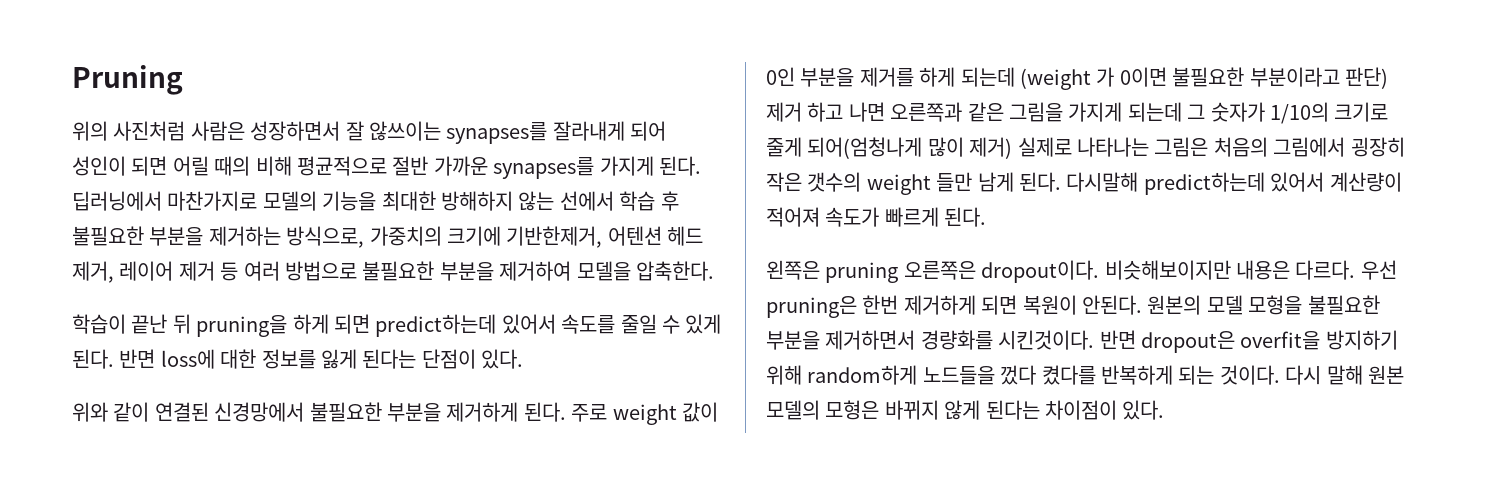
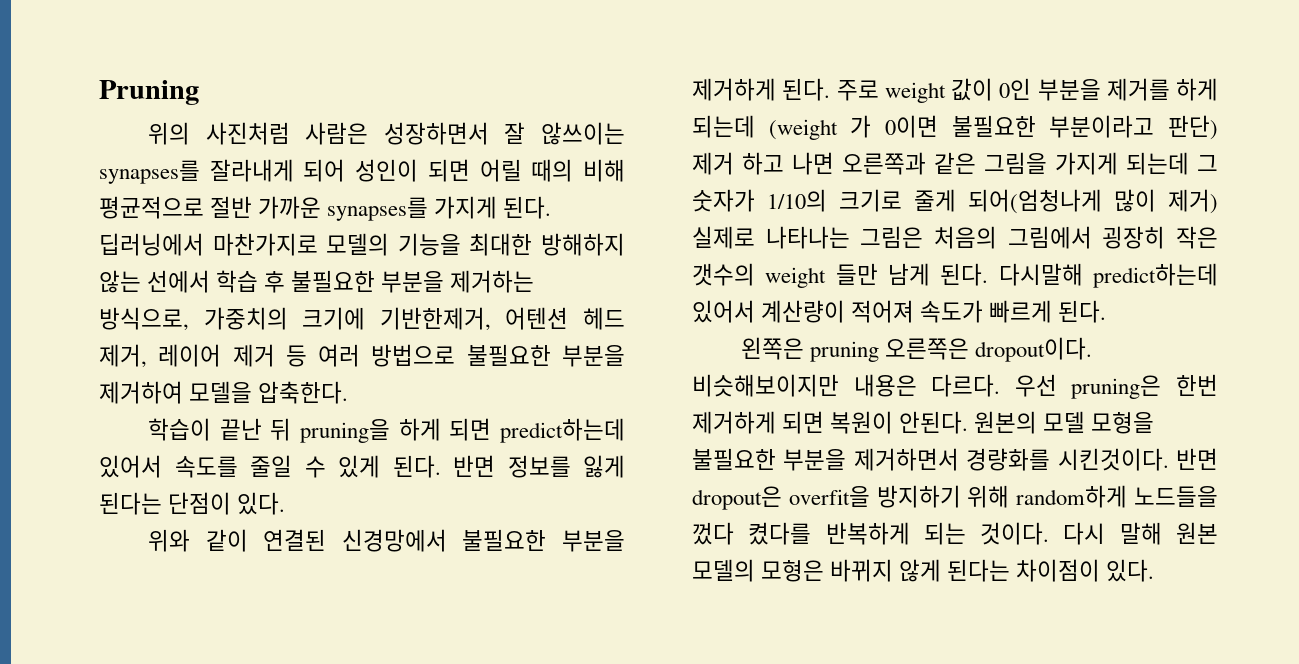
- 반면 loss에 대한 정보를 잃게 된다는 단점이 있다.
+ 반면 정보를 잃게 된다는 단점이 있다.

